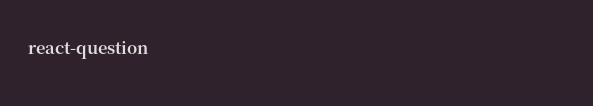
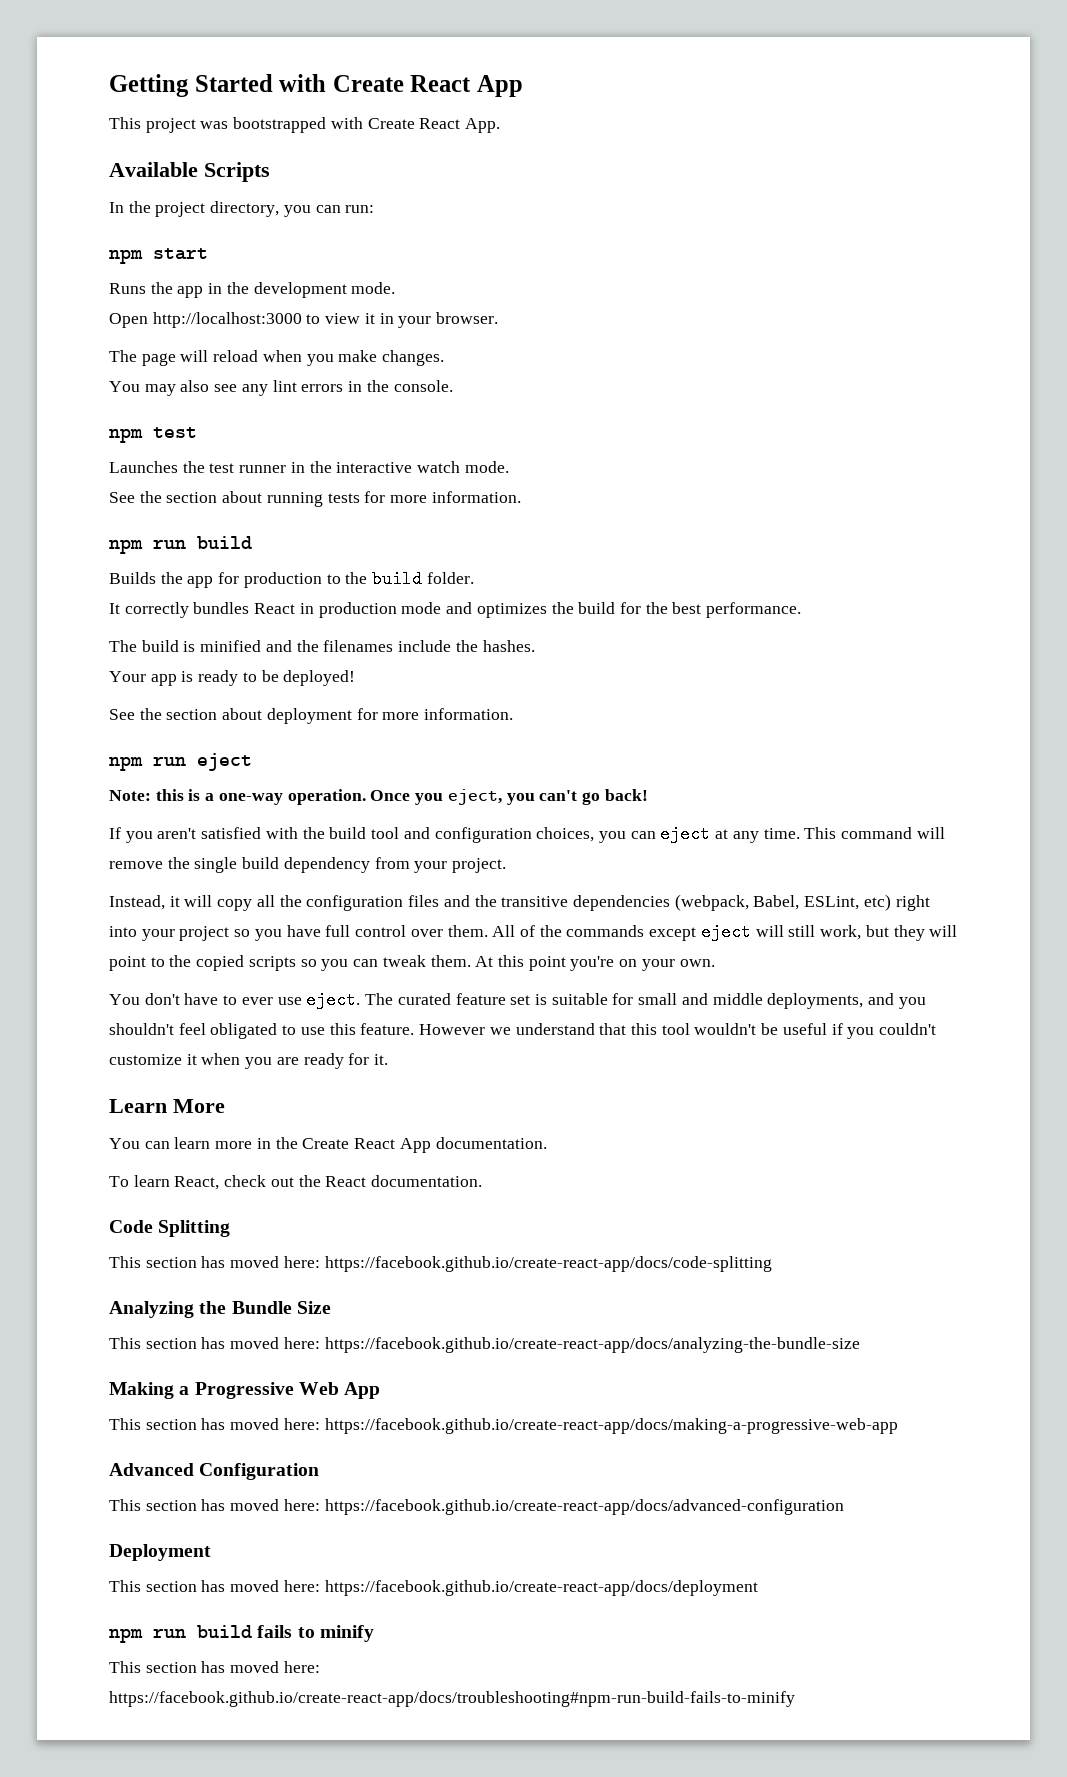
- react-question
+ Getting Started with Create React App
+ This project was bootstrapped with Create React App.
+ Available Scripts
+ In the project directory, you can run:
+ npm start
+ Runs the app in the development mode.
+ Open http://localhost:3000 to view it in your browser.
+ The page will reload when you make changes.
+ You may also see any lint errors in the console.
+ npm test
+ Launches the test runner in the interactive watch mode.
+ See the section about running tests for more information.
+ npm run build
+ Builds the app for production to the build folder.
+ It correctly bundles React in production mode and optimizes the build for the best performance.
+ The build is minified and the filenames include the hashes.
+ Your app is ready to be deployed!
+ See the section about deployment for more information.
+ npm run eject
+ Note: this is a one-way operation. Once you eject, you can't go back!
+ If you aren't satisfied with the build tool and configuration choices, you can eject at any time. This command will remove the single build dependency from your project.
+ Instead, it will copy all the configuration files and the transitive dependencies (webpack, Babel, ESLint, etc) right into your project so you have full control over them. All of the commands except eject will still work, but they will point to the copied scripts so you can tweak them. At this point you're on your own.
+ You don't have to ever use eject. The curated feature set is suitable for small and middle deployments, and you shouldn't feel obligated to use this feature. However we understand that this tool wouldn't be useful if you couldn't customize it when you are ready for it.
+ Learn More
+ You can learn more in the Create React App documentation.
+ To learn React, check out the React documentation.
+ Code Splitting
+ This section has moved here: https://facebook.github.io/create-react-app/docs/code-splitting
+ Analyzing the Bundle Size
+ This section has moved here: https://facebook.github.io/create-react-app/docs/analyzing-the-bundle-size
+ Making a Progressive Web App
+ This section has moved here: https://facebook.github.io/create-react-app/docs/making-a-progressive-web-app
+ Advanced Configuration
+ This section has moved here: https://facebook.github.io/create-react-app/docs/advanced-configuration
+ Deployment
+ This section has moved here: https://facebook.github.io/create-react-app/docs/deployment
+ npm run build fails to minify
+ This section has moved here: https://facebook.github.io/create-react-app/docs/troubleshooting#npm-run-build-fails-to-minify

